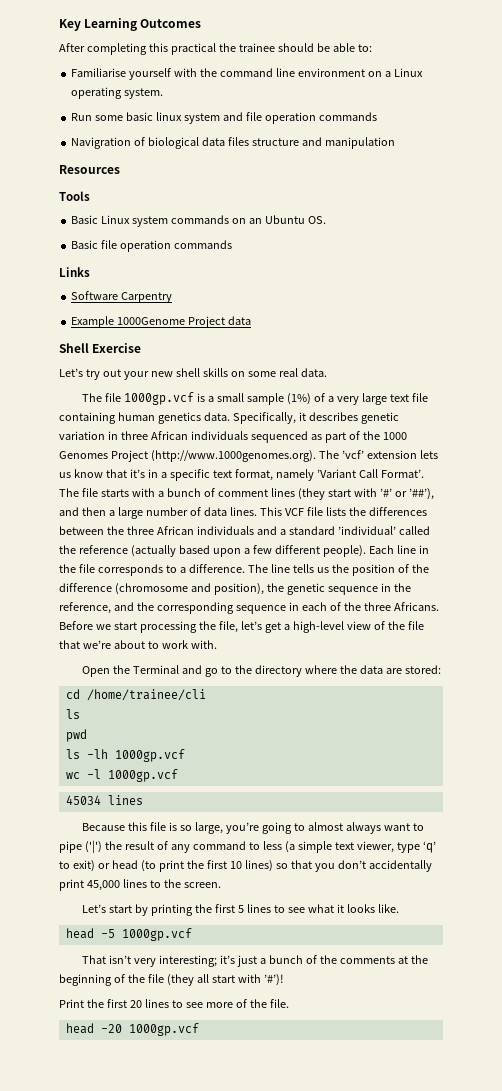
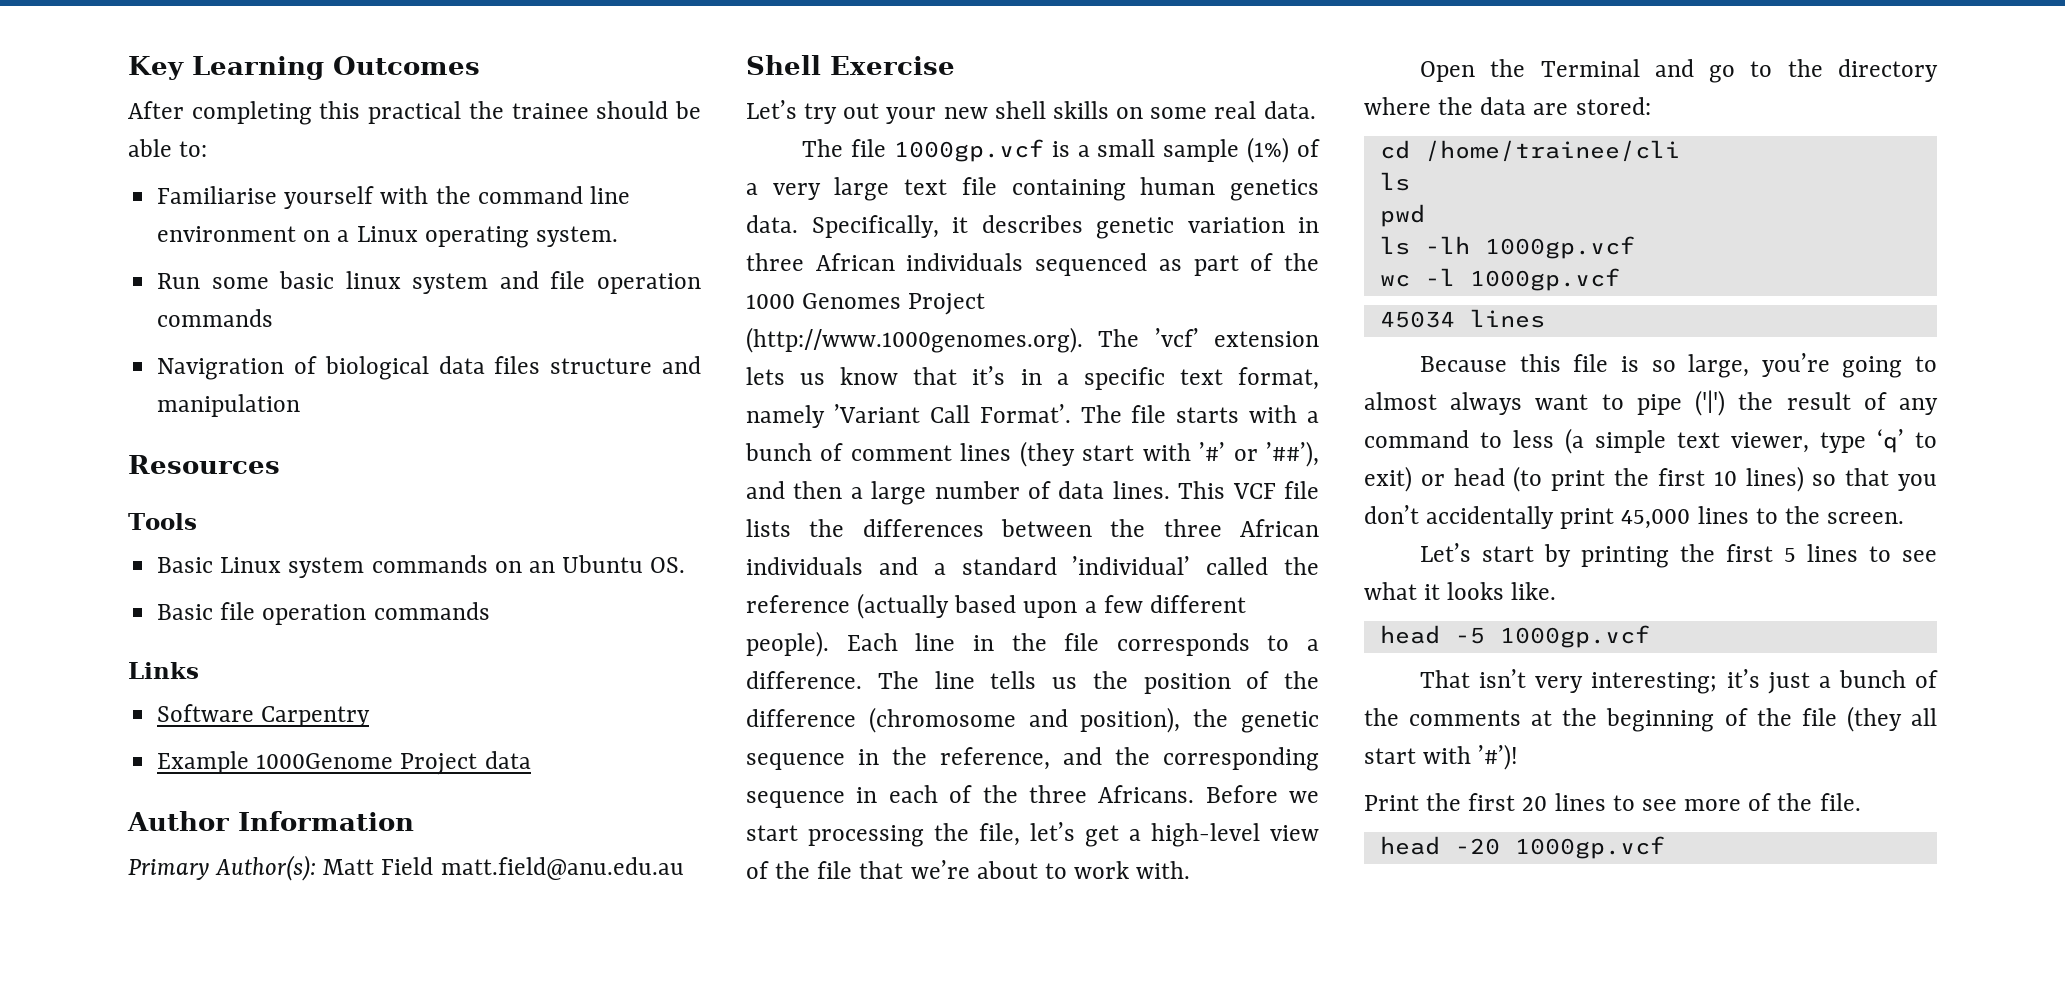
+ Author Information
+ Primary Author(s): Matt Field matt.field@anu.edu.au

